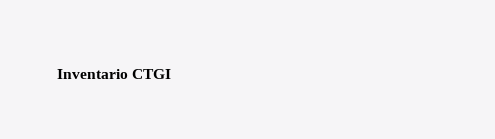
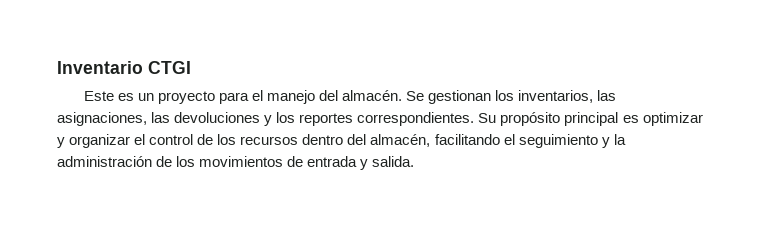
+ Este es un proyecto para el manejo del almacén. Se gestionan los inventarios, las asignaciones, las devoluciones y los reportes correspondientes. Su propósito principal es optimizar y organizar el control de los recursos dentro del almacén, facilitando el seguimiento y la administración de los movimientos de entrada y salida.

